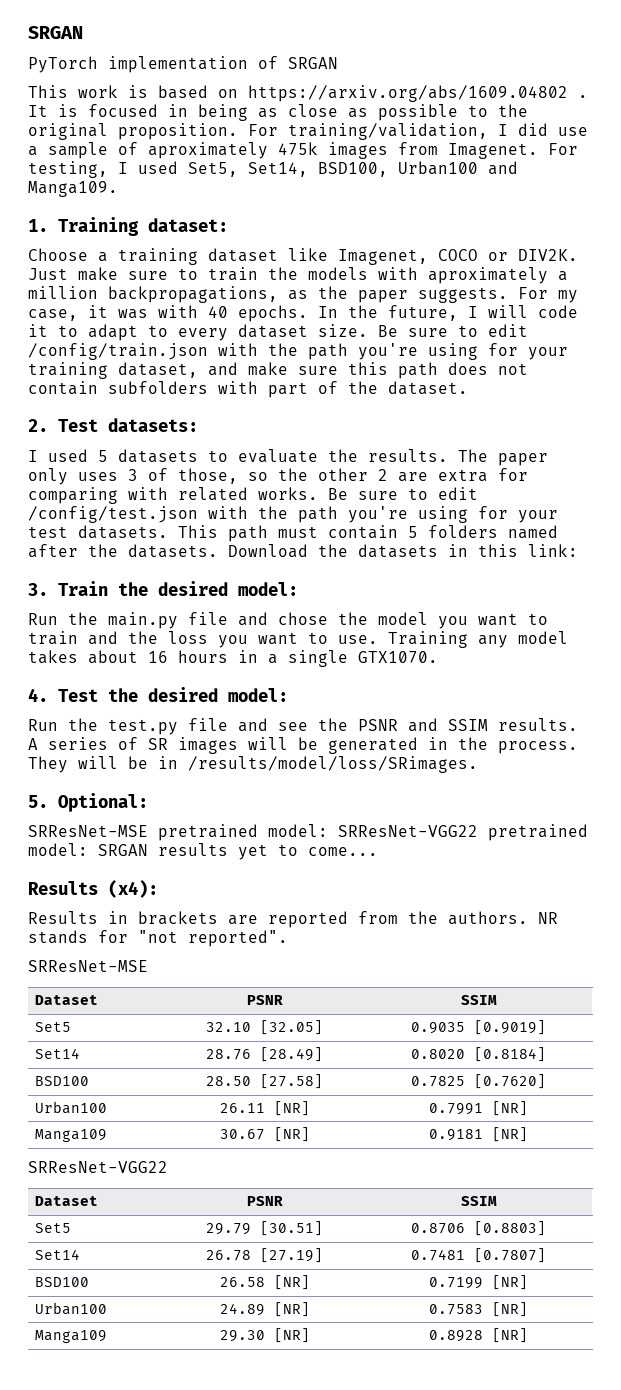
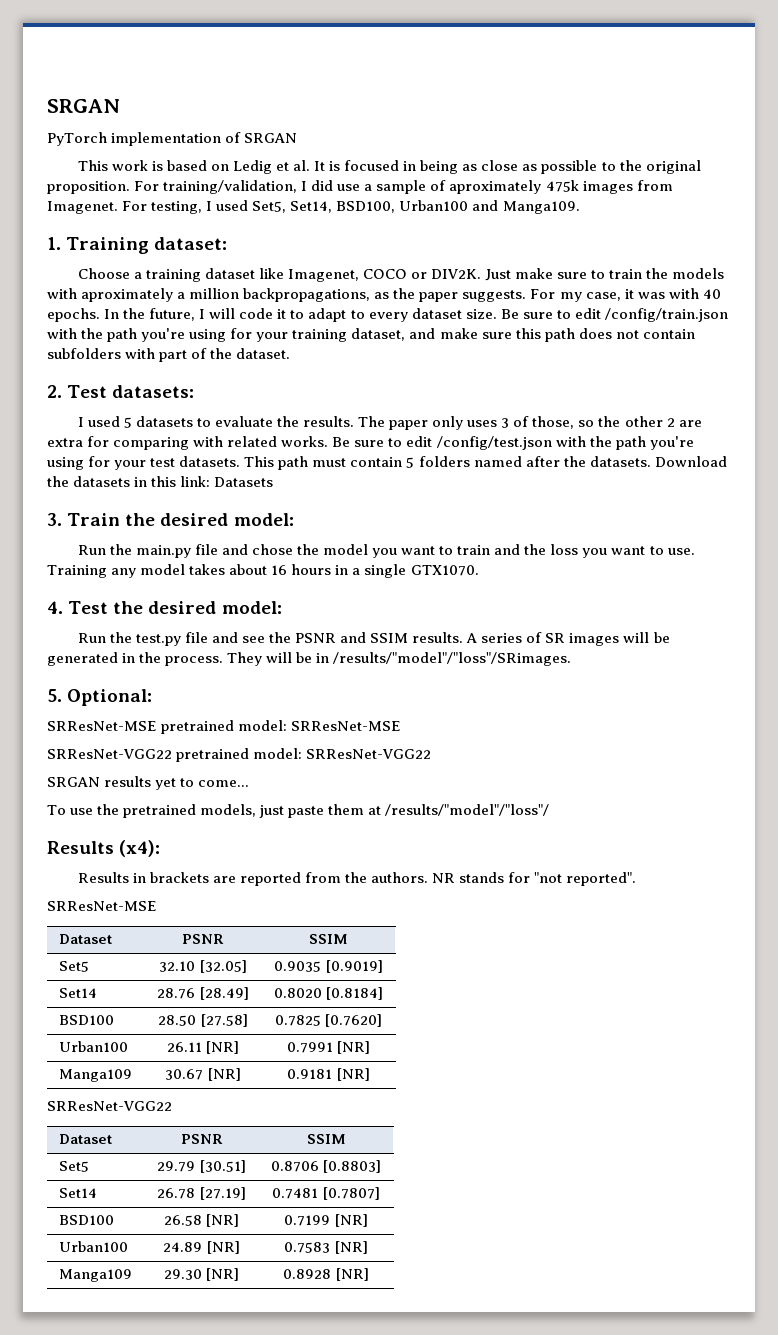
- This work is based on https://arxiv.org/abs/1609.04802 . It is focused in being as close as possible to the original proposition.
+ This work is based on Ledig et al. It is focused in being as close as possible to the original proposition.
- Download the datasets in this link:
+ Download the datasets in this link: Datasets
- They will be in /results/model/loss/SRimages.
+ They will be in /results/"model"/"loss"/SRimages.
- SRResNet-MSE pretrained model: SRResNet-VGG22 pretrained model: SRGAN results yet to come...
+ SRResNet-MSE pretrained model: SRResNet-MSE
+ SRResNet-VGG22 pretrained model: SRResNet-VGG22
+ SRGAN results yet to come...
+ To use the pretrained models, just paste them at /results/"model"/"loss"/

